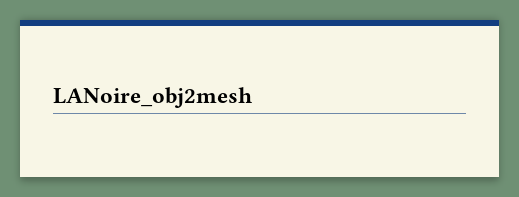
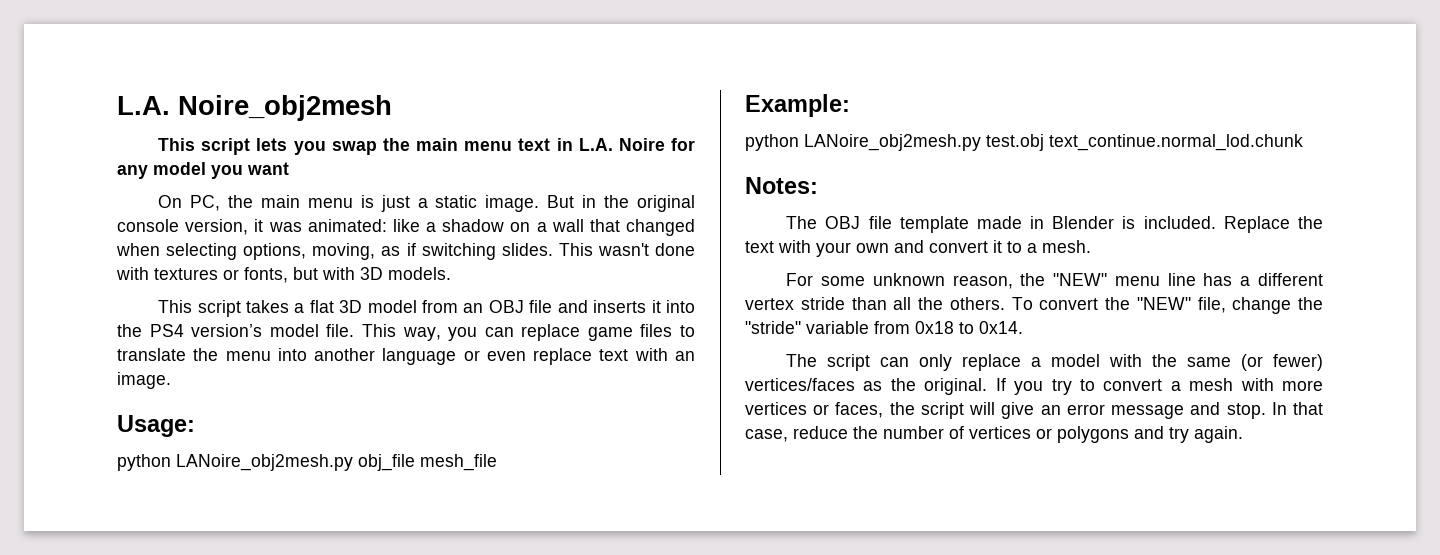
- LANoire_obj2mesh
+ L.A. Noire_obj2mesh
+ This script lets you swap the main menu text in L.A. Noire for any model you want
+ On PC, the main menu is just a static image. But in the original console version, it was animated: like a shadow on a wall that changed when selecting options, moving, as if switching slides. This wasn't done with textures or fonts, but with 3D models.
+ This script takes a flat 3D model from an OBJ file and inserts it into the PS4 version’s model file. This way, you can replace game files to translate the menu into another language or even replace text with an image.
+ Usage:
+ python LANoire_obj2mesh.py obj_file mesh_file
+ Example:
+ python LANoire_obj2mesh.py test.obj text_continue.normal_lod.chunk
+ Notes:
+ The OBJ file template made in Blender is included. Replace the text with your own and convert it to a mesh.
+ For some unknown reason, the "NEW" menu line has a different vertex stride than all the others. To convert the "NEW" file, change the "stride" variable from 0x18 to 0x14.
+ The script can only replace a model with the same (or fewer) vertices/faces as the original. If you try to convert a mesh with more vertices or faces, the script will give an error message and stop. In that case, reduce the number of vertices or polygons and try again.

